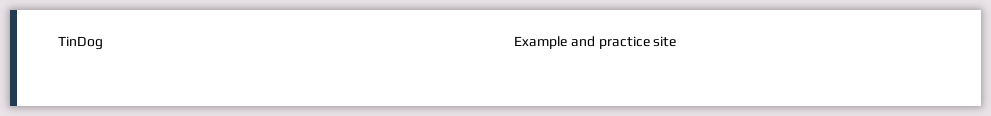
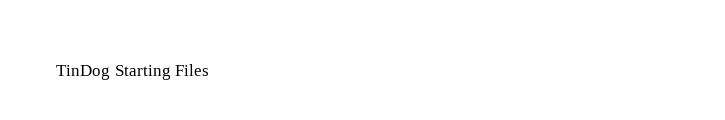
- TinDog
- Example and practice site
+ TinDog Starting Files

